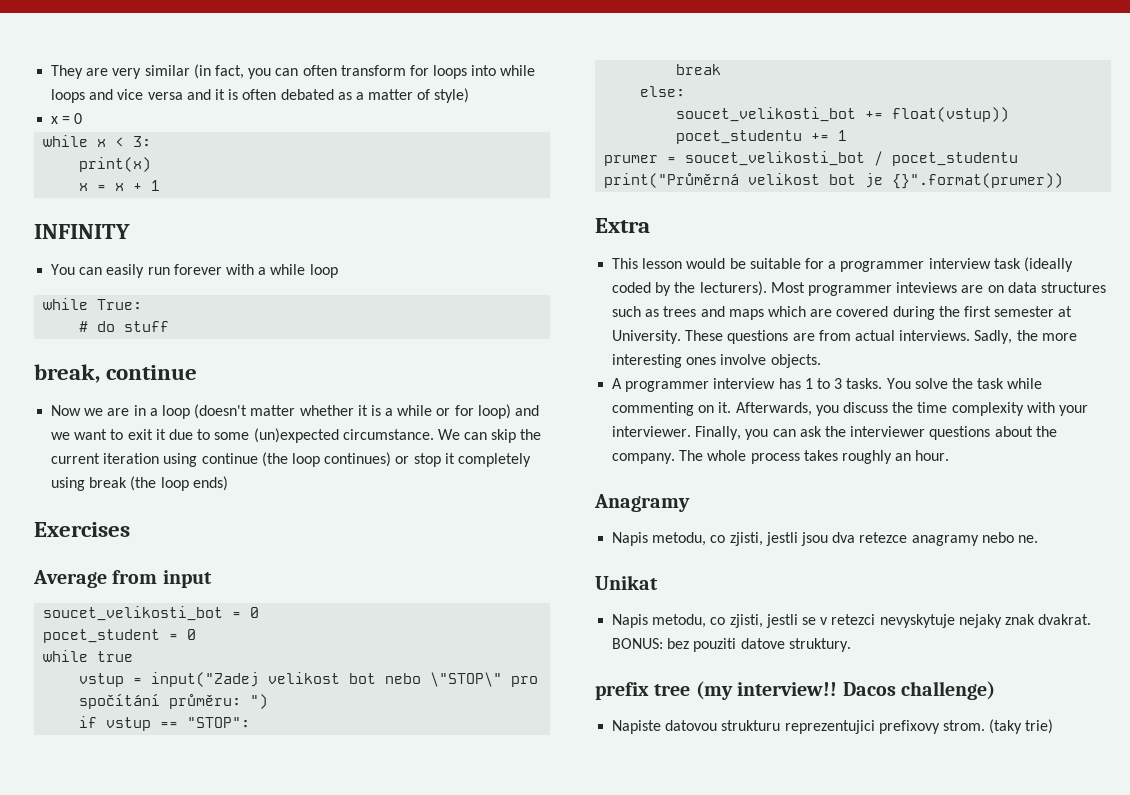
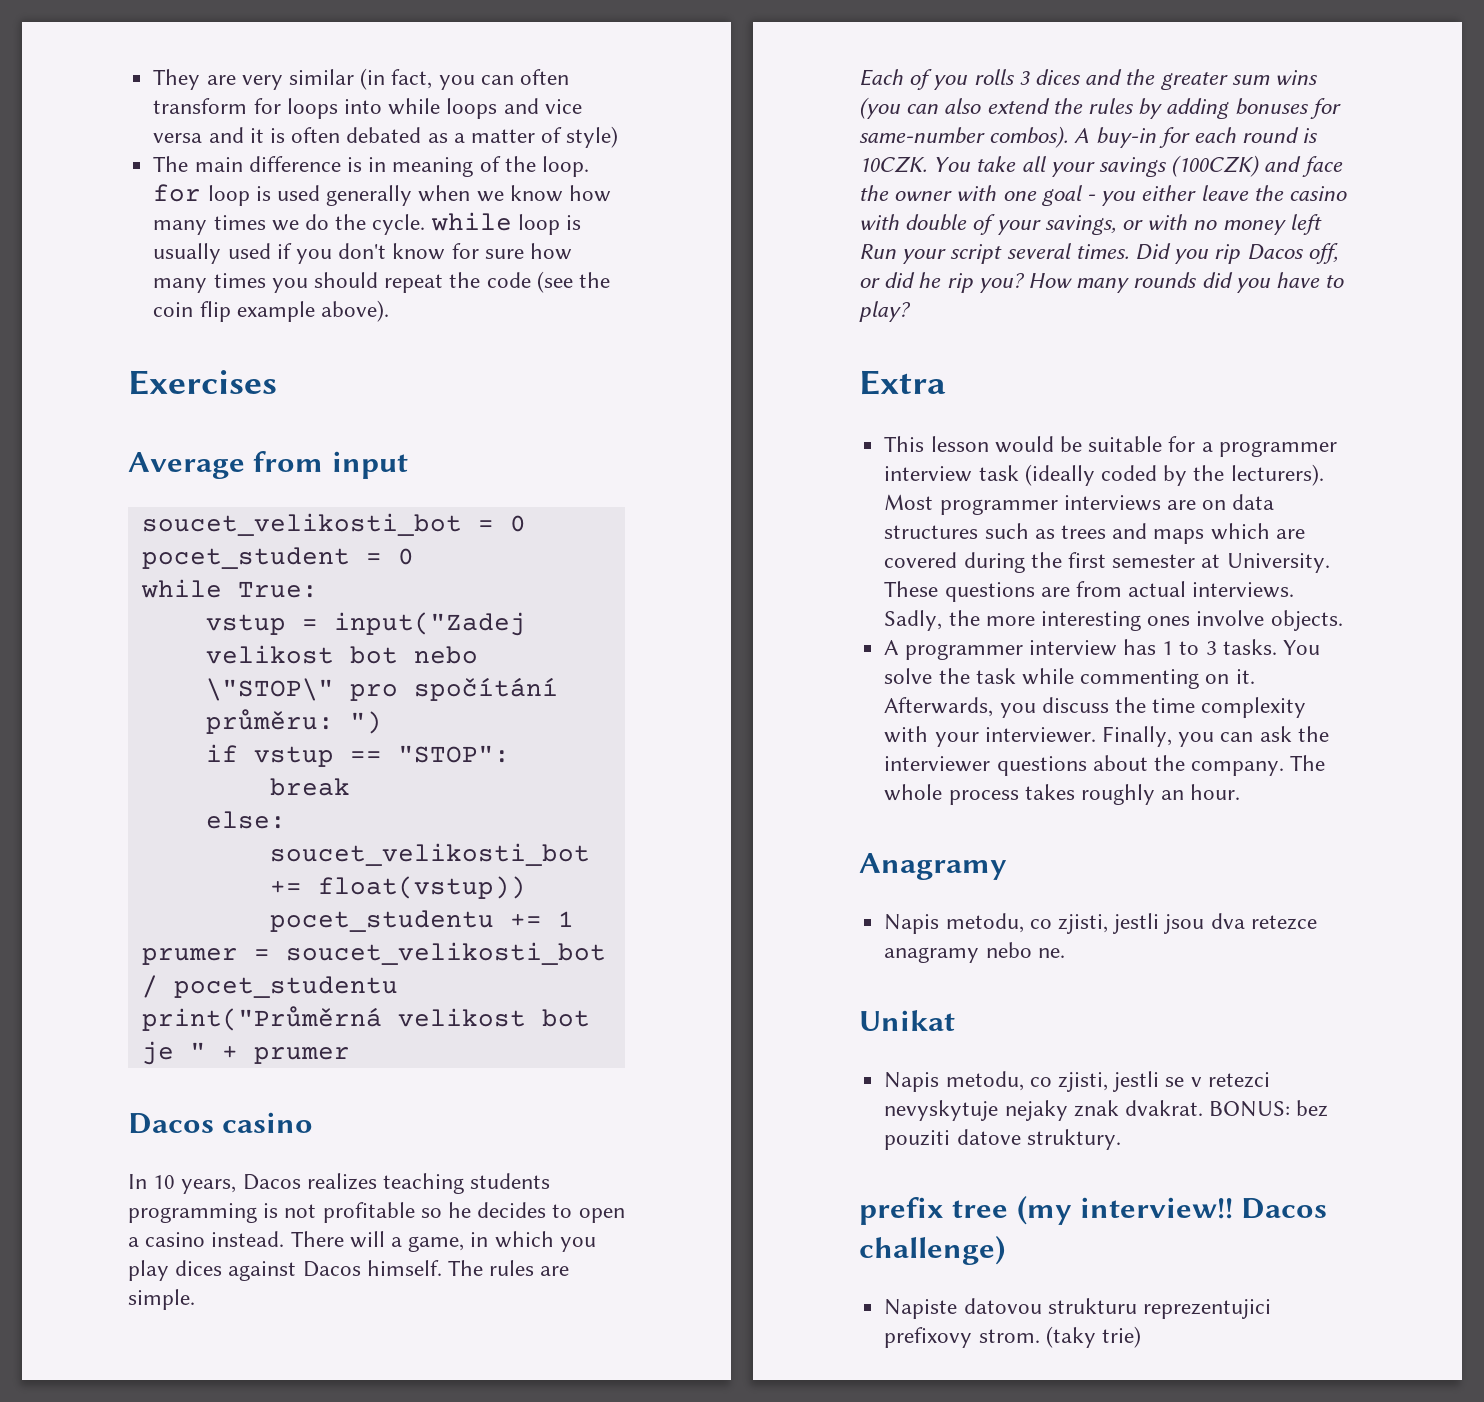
- x = 0
- while x < 3:
- print(x)
- x = x + 1
- INFINITY
- You can easily run forever with a while loop
- while True:
- # do stuff
- break, continue
- Now we are in a loop (doesn't matter whether it is a while or for loop) and we want to exit it due to some (un)expected circumstance. We can skip the current iteration using continue (the loop continues) or stop it completely using break (the loop ends)
+ The main difference is in meaning of the loop. for loop is used generally when we know how many times we do the cycle. while loop is usually used if you don't know for sure how many times you should repeat the code (see the coin flip example above).
- while true
+ while True:
- print("Průměrná velikost bot je {}".format(prumer))
+ print("Průměrná velikost bot je " + prumer
+ Dacos casino
+ In 10 years, Dacos realizes teaching students programming is not profitable so he decides to open a casino instead. There will a game, in which you play dices against Dacos himself. The rules are simple.
+ Each of you rolls 3 dices and the greater sum wins (you can also extend the rules by adding bonuses for same-number combos). A buy-in for each round is 10CZK. You take all your savings (100CZK) and face the owner with one goal - you either leave the casino with double of your savings, or with no money left Run your script several times. Did you rip Dacos off, or did he rip you? How many rounds did you have to play?
- Most programmer inteviews are on data structures such as trees and maps which are covered during the first semester at University.
+ Most programmer interviews are on data structures such as trees and maps which are covered during the first semester at University.

